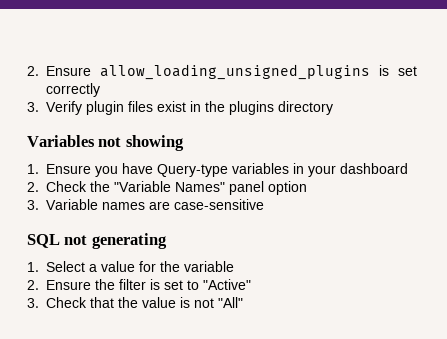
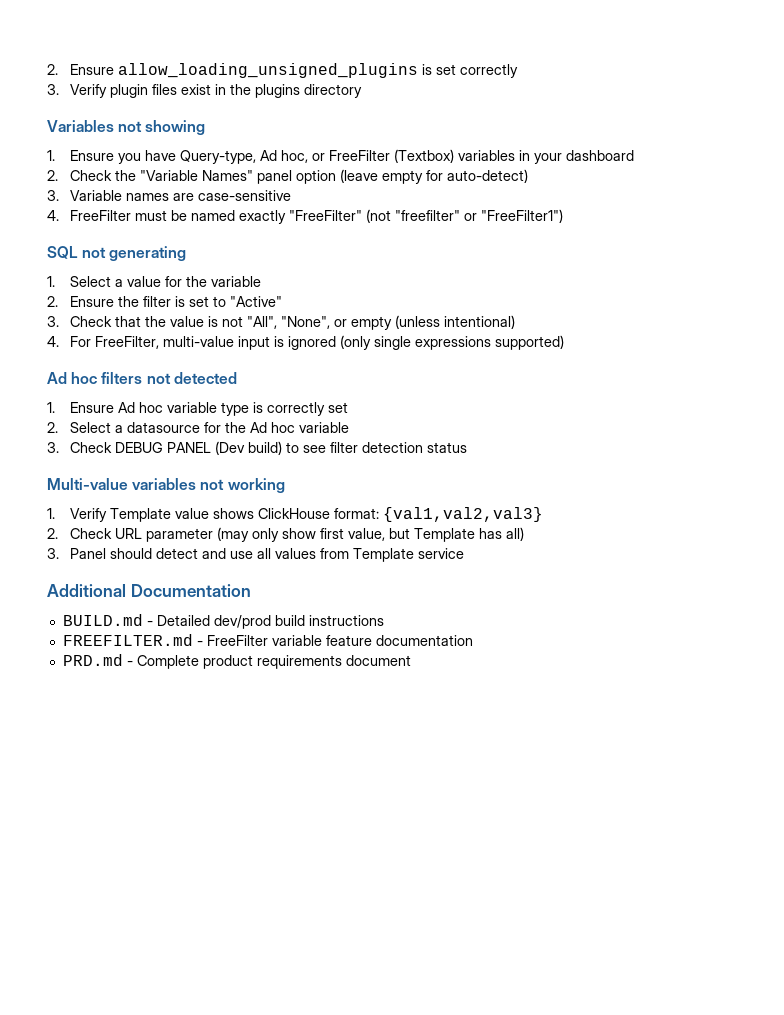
- 1. Ensure you have Query-type variables in your dashboard
+ 1. Ensure you have Query-type, Ad hoc, or FreeFilter (Textbox) variables in your dashboard
- 2. Check the "Variable Names" panel option
+ 2. Check the "Variable Names" panel option (leave empty for auto-detect)
+ 4. FreeFilter must be named exactly "FreeFilter" (not "freefilter" or "FreeFilter1")
- 3. Check that the value is not "All"
+ 3. Check that the value is not "All", "None", or empty (unless intentional)
+ 4. For FreeFilter, multi-value input is ignored (only single expressions supported)
+ Ad hoc filters not detected
+ 1. Ensure Ad hoc variable type is correctly set
+ 2. Select a datasource for the Ad hoc variable
+ 3. Check DEBUG PANEL (Dev build) to see filter detection status
+ Multi-value variables not working
+ 1. Verify Template value shows ClickHouse format: {val1,val2,val3}
+ 2. Check URL parameter (may only show first value, but Template has all)
+ 3. Panel should detect and use all values from Template service
+ Additional Documentation
+ BUILD.md - Detailed dev/prod build instructions
+ FREEFILTER.md - FreeFilter variable feature documentation
+ PRD.md - Complete product requirements document

